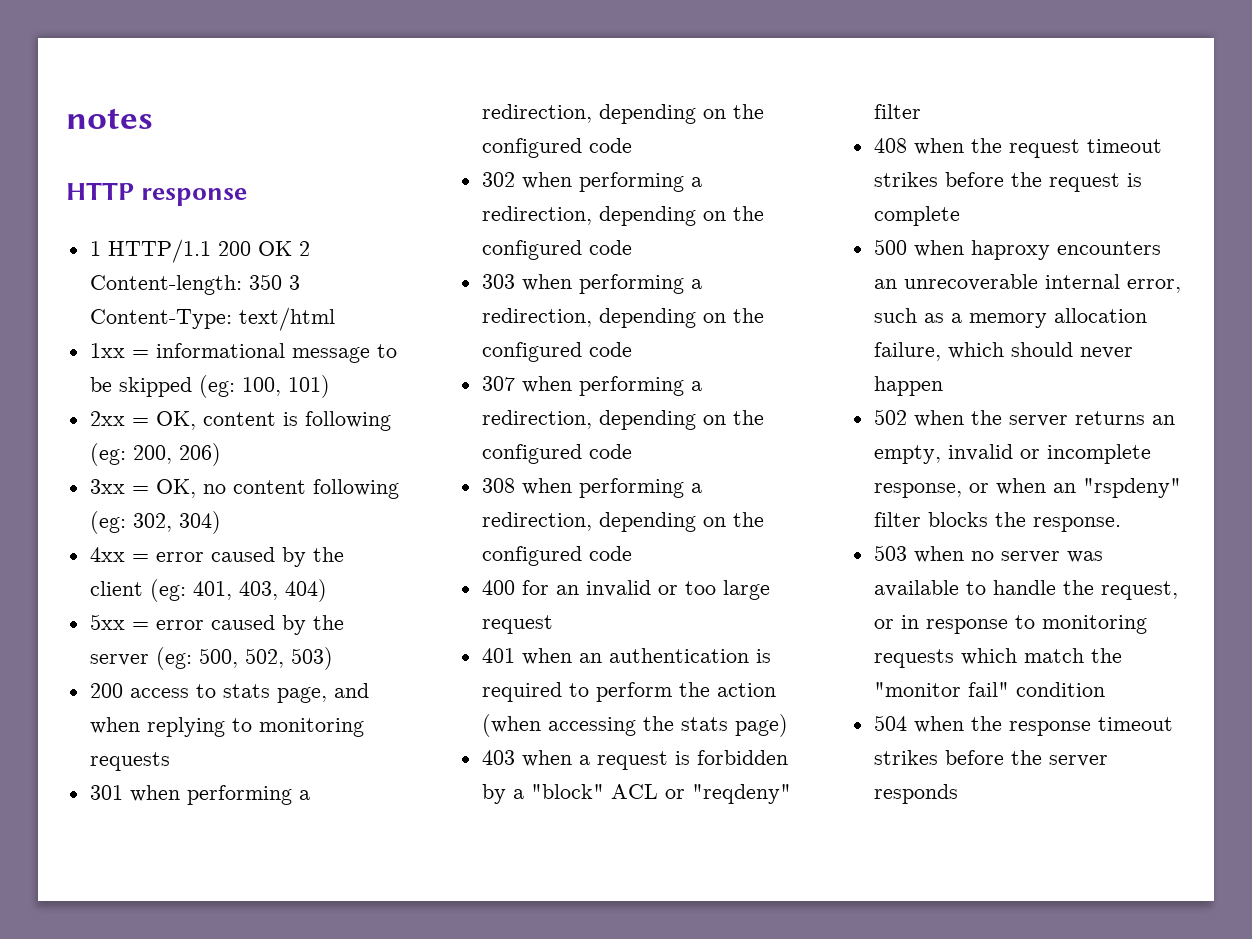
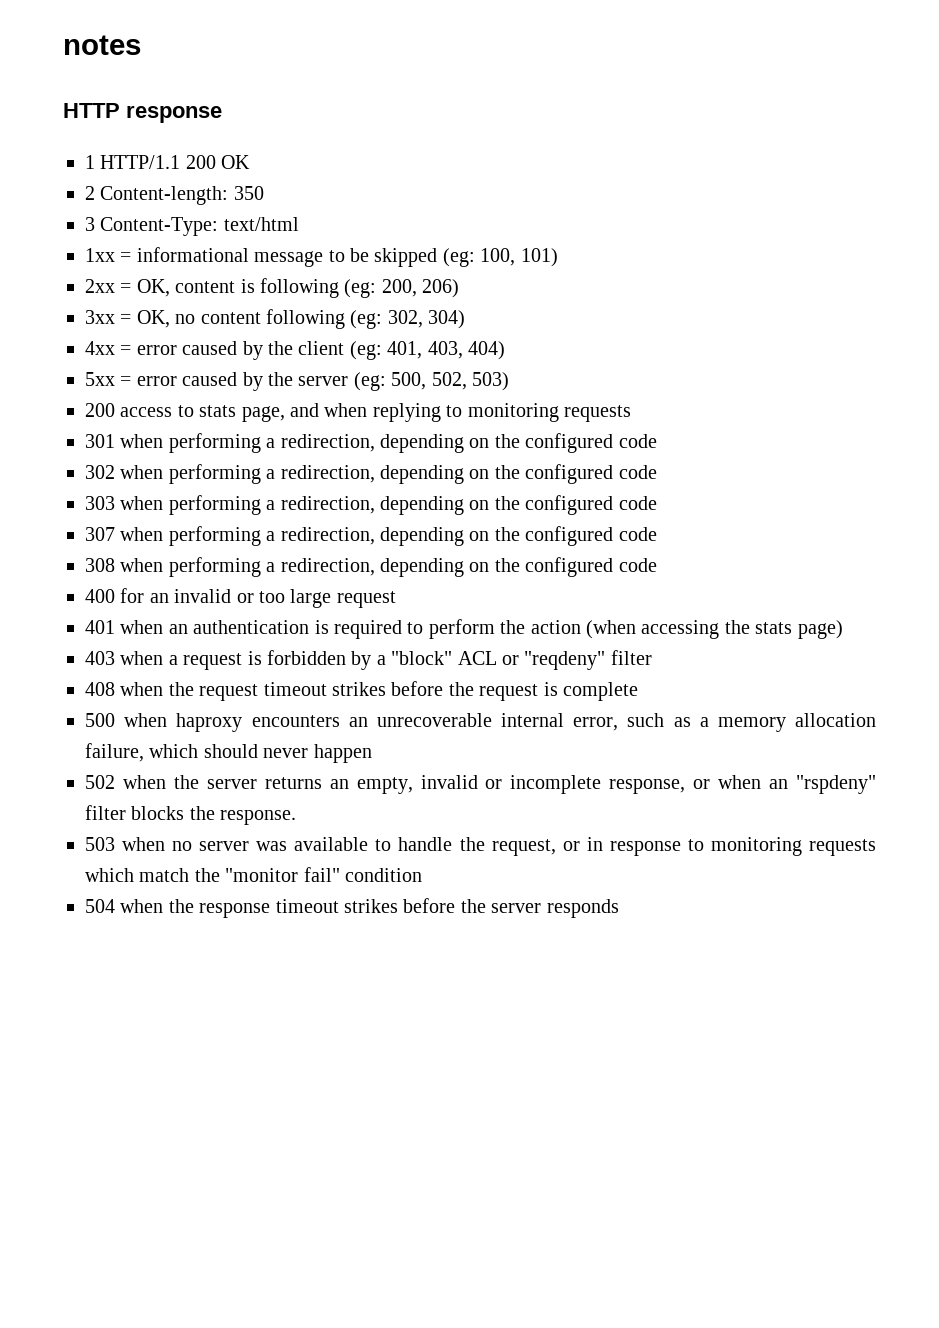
- 1 HTTP/1.1 200 OK 2 Content-length: 350 3 Content-Type: text/html
+ 1 HTTP/1.1 200 OK
+ 2 Content-length: 350
+ 3 Content-Type: text/html

